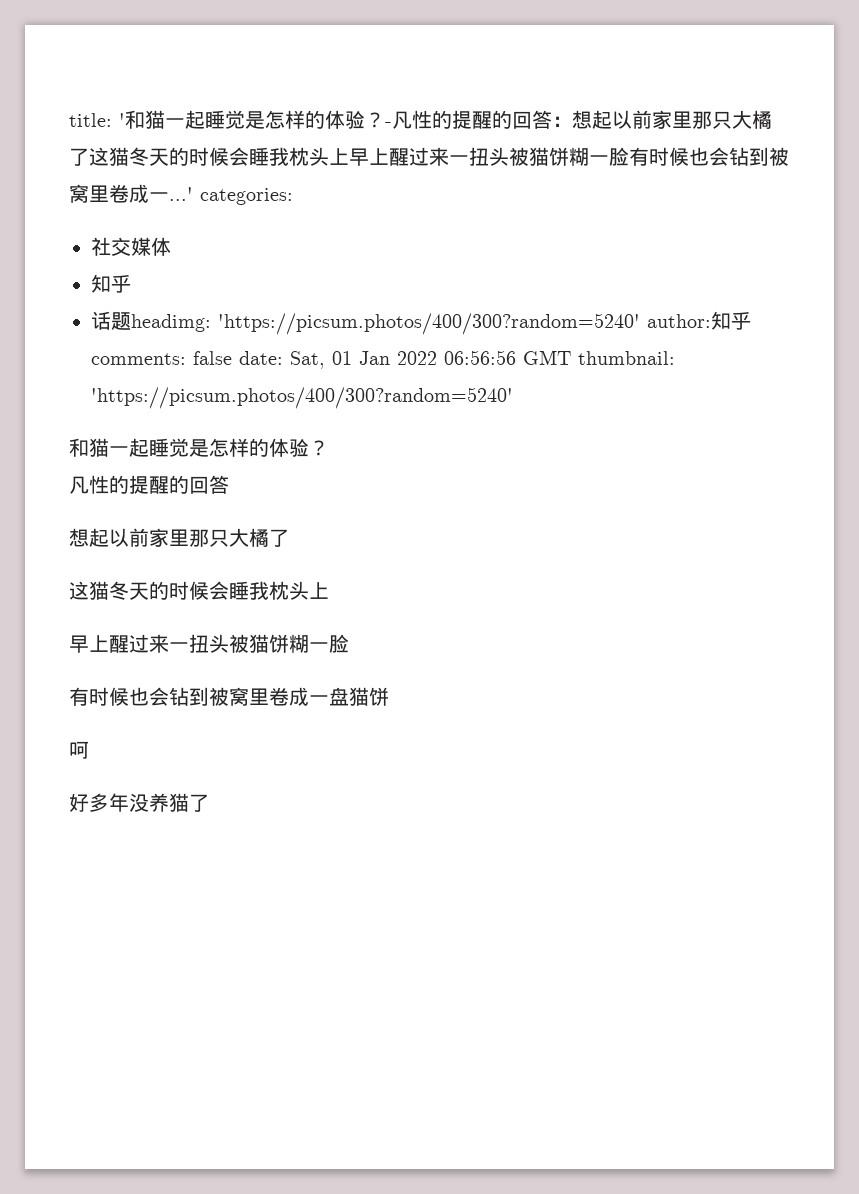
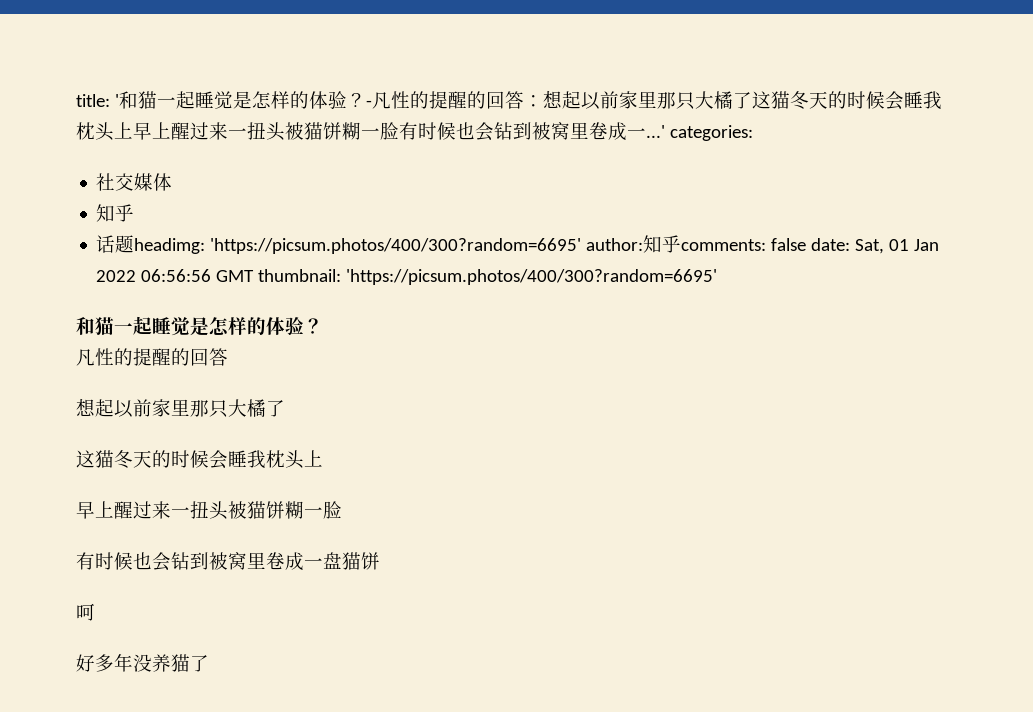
- 话题headimg: 'https://picsum.photos/400/300?random=5240' author:知乎comments: false date: Sat, 01 Jan 2022 06:56:56 GMT thumbnail: 'https://picsum.photos/400/300?random=5240'
+ 话题headimg: 'https://picsum.photos/400/300?random=6695' author:知乎comments: false date: Sat, 01 Jan 2022 06:56:56 GMT thumbnail: 'https://picsum.photos/400/300?random=6695'

